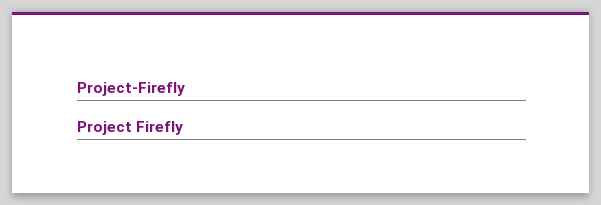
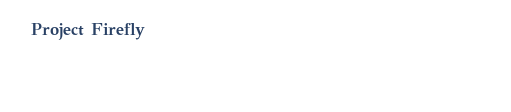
- Project-Firefly

